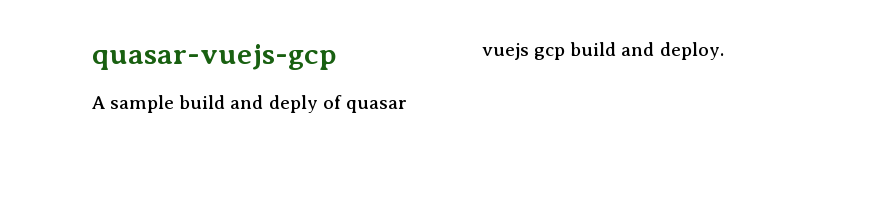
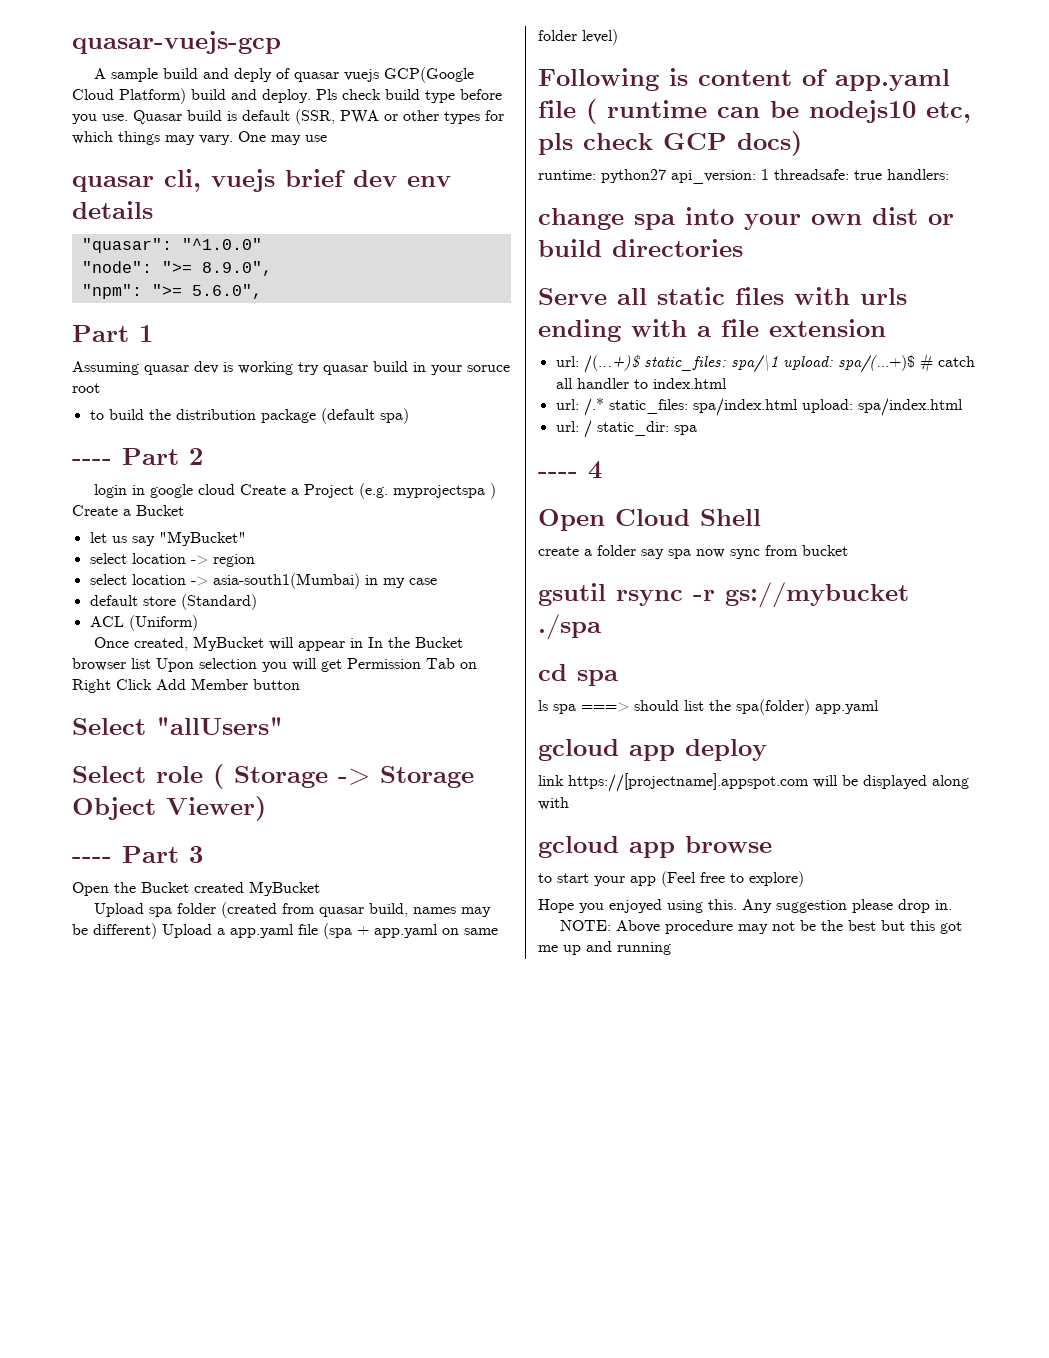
- A sample build and deply of quasar vuejs gcp build and deploy.
+ A sample build and deply of quasar vuejs GCP(Google Cloud Platform) build and deploy. Pls check build type before you use. Quasar build is default (SSR, PWA or other types for which things may vary. One may use
+ quasar cli, vuejs brief dev env details
+ "quasar": "^1.0.0"
+ "node": ">= 8.9.0",
+ "npm": ">= 5.6.0",
+ Part 1
+ Assuming quasar dev is working try quasar build in your soruce root
+ to build the distribution package (default spa)
+ ---- Part 2
+ login in google cloud Create a Project (e.g. myprojectspa ) Create a Bucket
+ let us say "MyBucket"
+ select location -> region
+ select location -> asia-south1(Mumbai) in my case
+ default store (Standard)
+ ACL (Uniform)
+ Once created, MyBucket will appear in In the Bucket browser list Upon selection you will get Permission Tab on Right Click Add Member button
+ Select "allUsers"
+ Select role ( Storage -> Storage Object Viewer)
+ ---- Part 3
+ Open the Bucket created MyBucket
+ Upload spa folder (created from quasar build, names may be different) Upload a app.yaml file (spa + app.yaml on same folder level)
+ Following is content of app.yaml file ( runtime can be nodejs10 etc, pls check GCP docs)
+ runtime: python27 api_version: 1 threadsafe: true handlers:
+ change spa into your own dist or build directories
+ Serve all static files with urls ending with a file extension
+ url: /(...+)$ static_files: spa/\1 upload: spa/(...+)$ # catch all handler to index.html
+ url: /.* static_files: spa/index.html upload: spa/index.html
+ url: / static_dir: spa
+ ---- 4
+ Open Cloud Shell
+ create a folder say spa now sync from bucket
+ gsutil rsync -r gs://mybucket ./spa
+ cd spa
+ ls spa ===> should list the spa(folder) app.yaml
+ gcloud app deploy
+ link https://[projectname].appspot.com will be displayed along with
+ gcloud app browse
+ to start your app (Feel free to explore)
+ Hope you enjoyed using this. Any suggestion please drop in.
+ NOTE: Above procedure may not be the best but this got me up and running

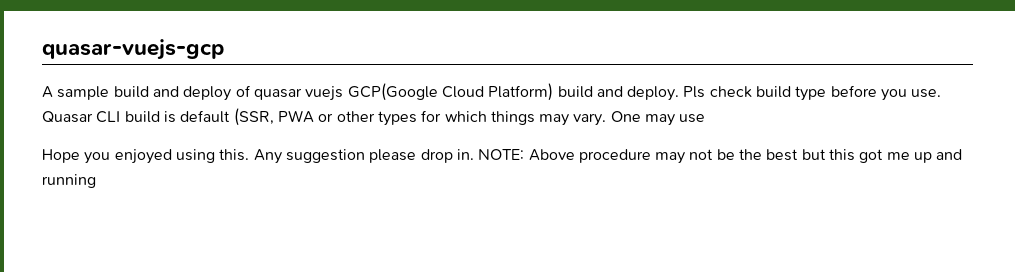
- A sample build and deply of quasar vuejs GCP(Google Cloud Platform) build and deploy.
+ A sample build and deploy of quasar vuejs GCP(Google Cloud Platform) build and deploy.
- Quasar build is default (SSR, PWA or other types for which things may vary.
+ Quasar CLI build is default (SSR, PWA or other types for which things may vary.
- quasar cli, vuejs brief dev env details
- "quasar": "^1.0.0"
- "node": ">= 8.9.0",
- "npm": ">= 5.6.0",
- Part 1
- Assuming quasar dev is working try quasar build in your soruce root
- to build the distribution package (default spa)
- ---- Part 2
- login in google cloud Create a Project (e.g. myprojectspa ) Create a Bucket
- let us say "MyBucket"
- select location -> region
- select location -> asia-south1(Mumbai) in my case
- default store (Standard)
- ACL (Uniform)
- Once created, MyBucket will appear in In the Bucket browser list Upon selection you will get Permission Tab on Right Click Add Member button
- Select "allUsers"
- Select role ( Storage -> Storage Object Viewer)
- ---- Part 3
- Open the Bucket created MyBucket
- Upload spa folder (created from quasar build, names may be different) Upload a app.yaml file (spa + app.yaml on same folder level)
- Following is content of app.yaml file ( runtime can be nodejs10 etc, pls check GCP docs)
- runtime: python27 api_version: 1 threadsafe: true handlers:
- change spa into your own dist or build directories
- Serve all static files with urls ending with a file extension
- url: /(...+)$ static_files: spa/\1 upload: spa/(...+)$ # catch all handler to index.html
- url: /.* static_files: spa/index.html upload: spa/index.html
- url: / static_dir: spa
- ---- 4
- Open Cloud Shell
- create a folder say spa now sync from bucket
- gsutil rsync -r gs://mybucket ./spa
- cd spa
- ls spa ===> should list the spa(folder) app.yaml
- gcloud app deploy
- link https://[projectname].appspot.com will be displayed along with
- gcloud app browse
- to start your app (Feel free to explore)
- Any suggestion please drop in.
- NOTE: Above procedure may not be the best but this got me up and running
+ Any suggestion please drop in. NOTE: Above procedure may not be the best but this got me up and running

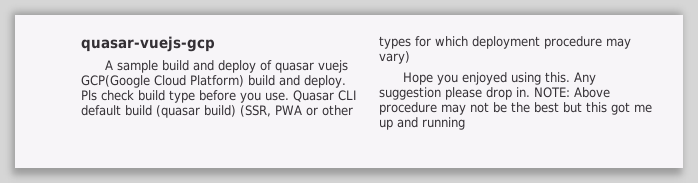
- Quasar CLI build is default (SSR, PWA or other types for which things may vary. One may use
+ Quasar CLI default build (quasar build) (SSR, PWA or other types for which deployment procedure may vary)

